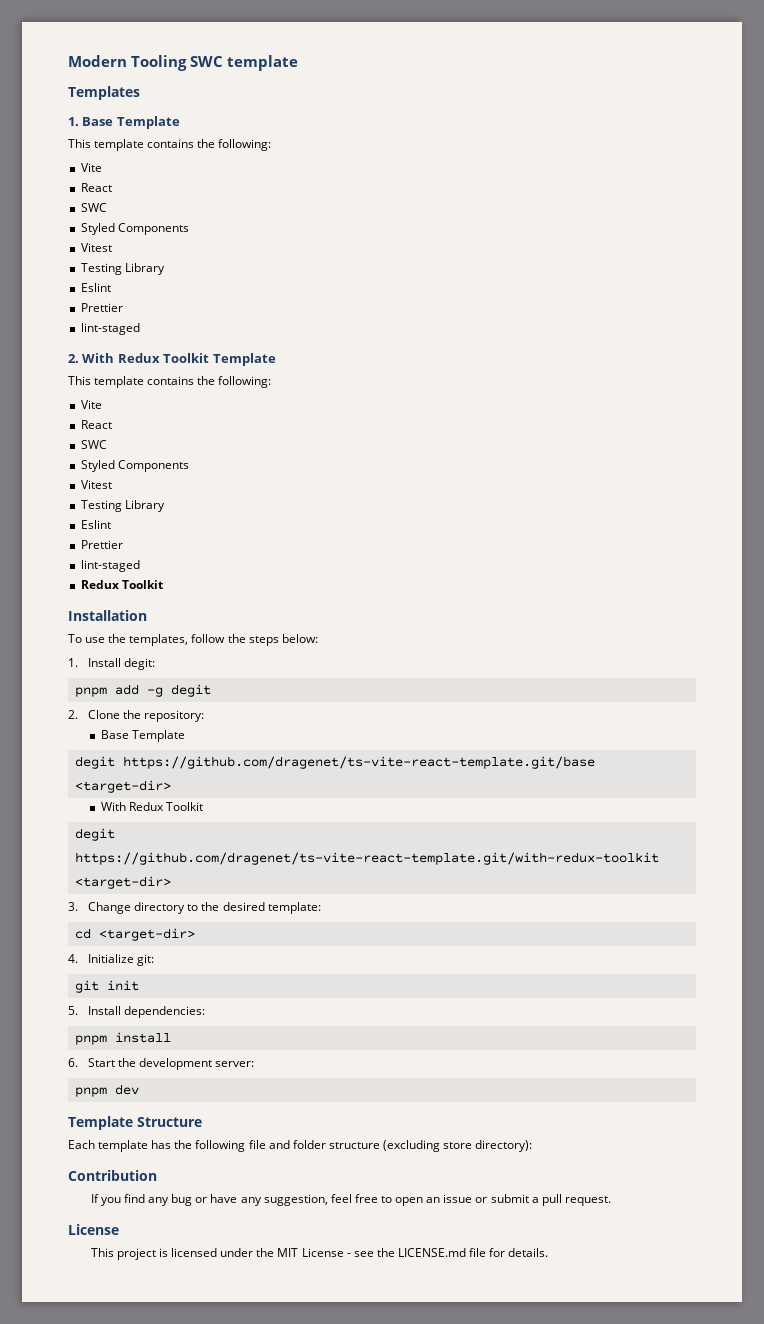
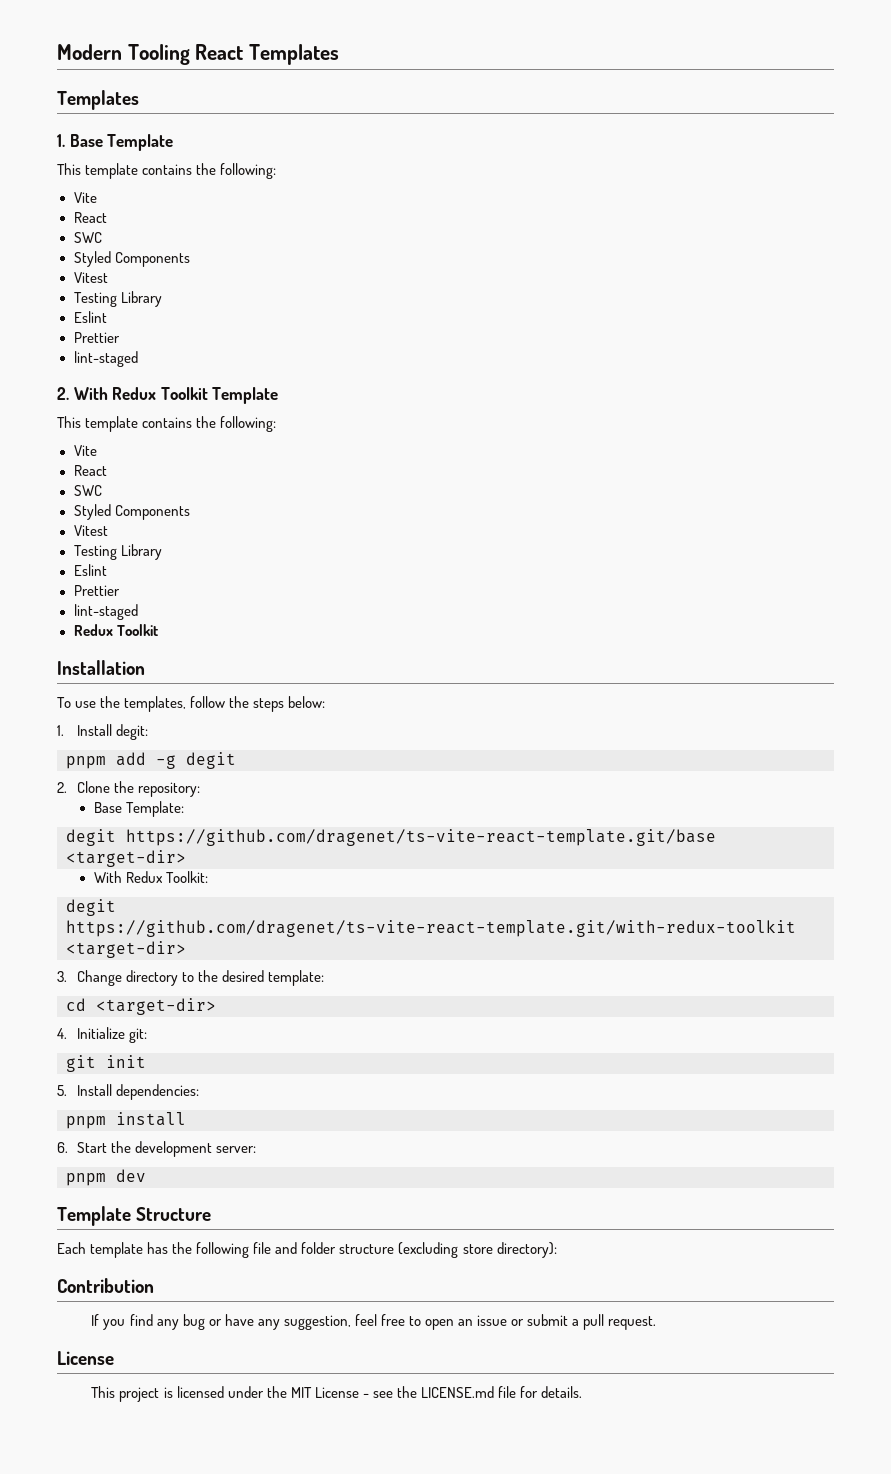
- Modern Tooling SWC template
+ Modern Tooling React Templates
  2. Clone the repository:
- Base Template
+ Base Template:
  degit https://github.com/dragenet/ts-vite-react-template.git/base <target-dir>
- With Redux Toolkit
+ With Redux Toolkit:

